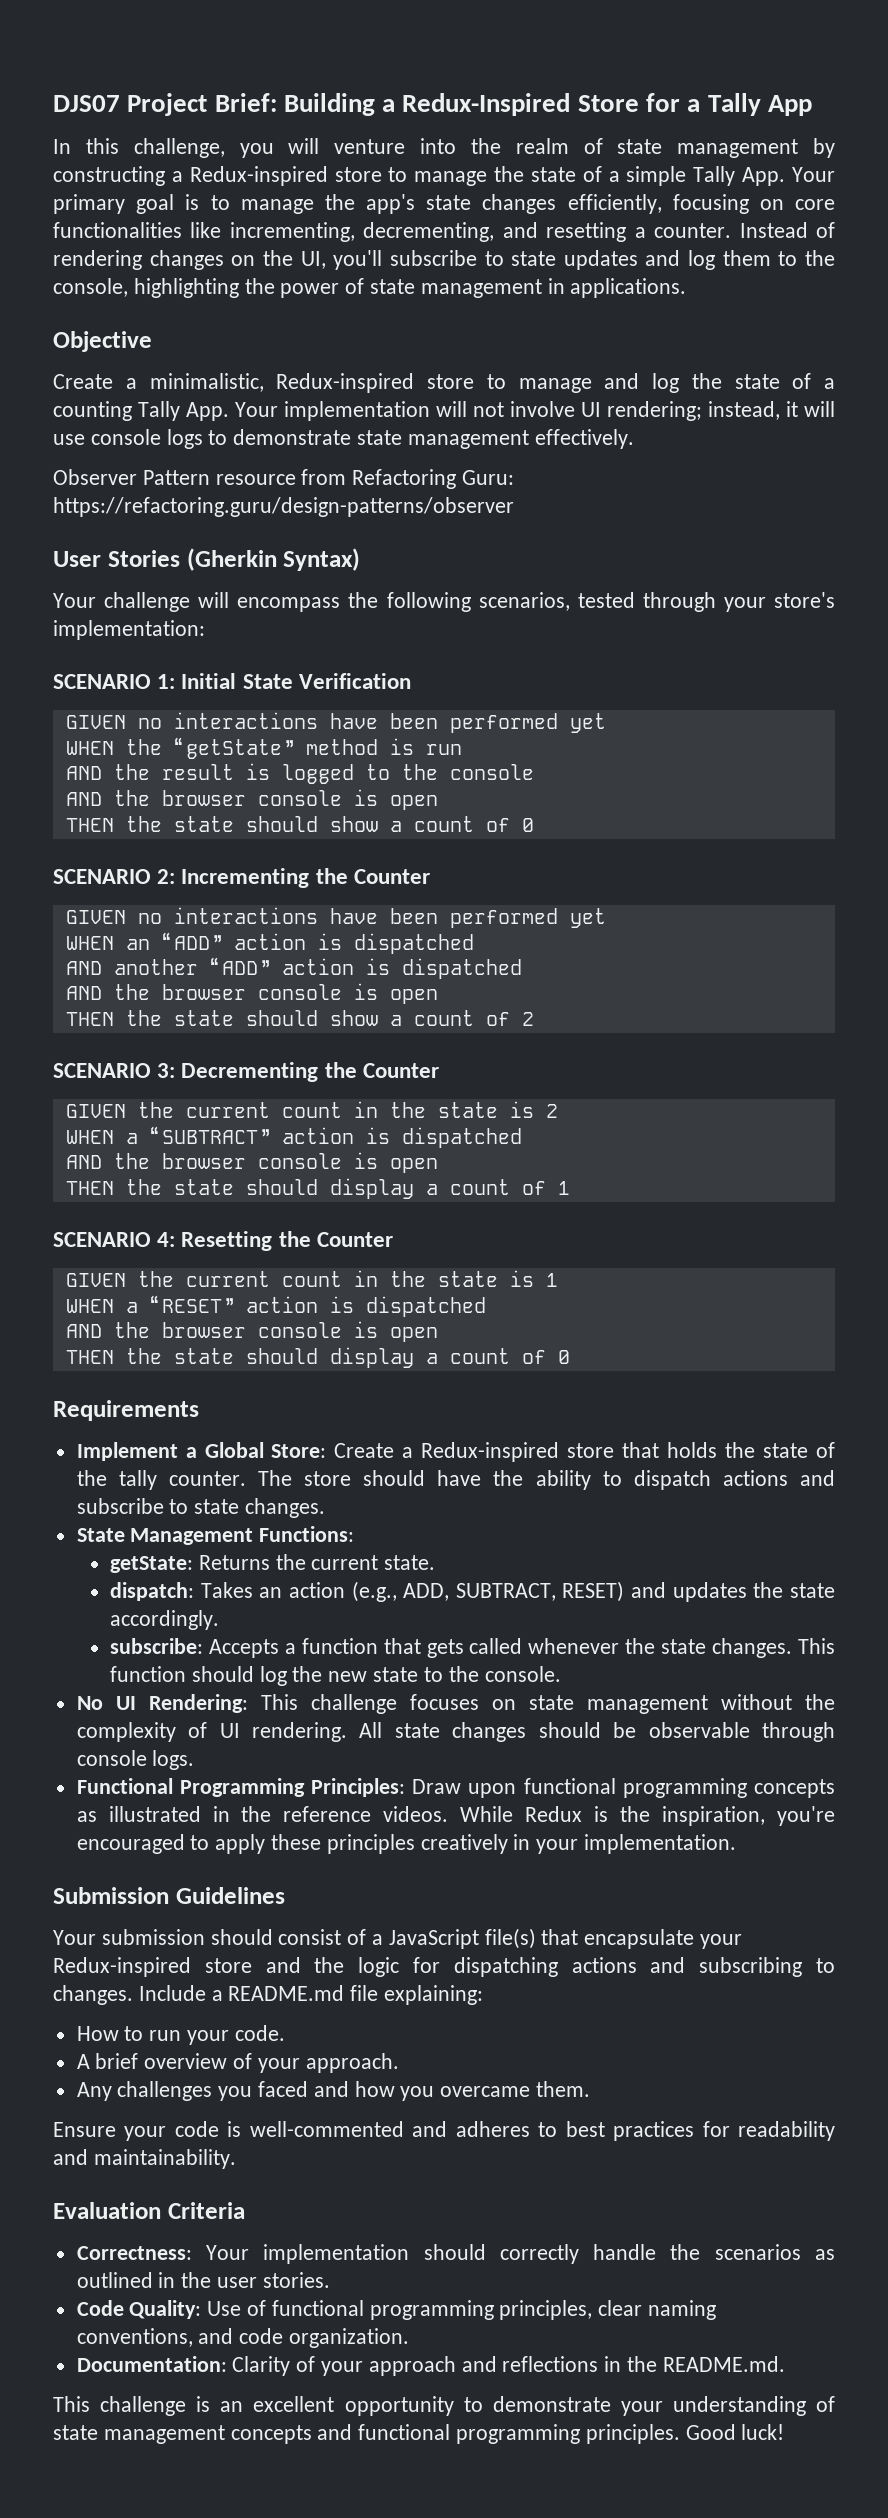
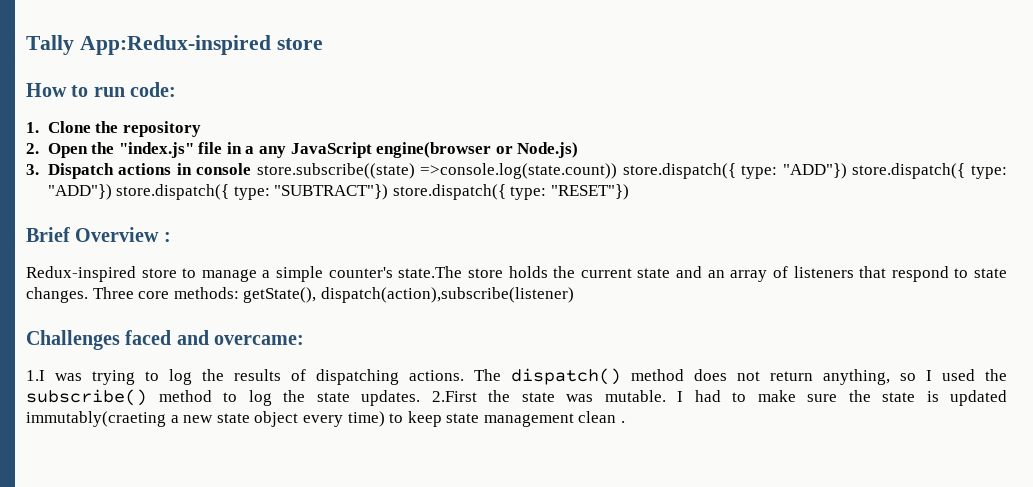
- DJS07 Project Brief: Building a Redux-Inspired Store for a Tally App
- In this challenge, you will venture into the realm of state management by constructing a Redux-inspired store to manage the state of a simple Tally App. Your primary goal is to manage the app's state changes efficiently, focusing on core functionalities like incrementing, decrementing, and resetting a counter. Instead of rendering changes on the UI, you'll subscribe to state updates and log them to the console, highlighting the power of state management in applications.
- Objective
- Create a minimalistic, Redux-inspired store to manage and log the state of a counting Tally App. Your implementation will not involve UI rendering; instead, it will use console logs to demonstrate state management effectively.
- Observer Pattern resource from Refactoring Guru: https://refactoring.guru/design-patterns/observer
- User Stories (Gherkin Syntax)
- Your challenge will encompass the following scenarios, tested through your store's implementation:
- SCENARIO 1: Initial State Verification
- GIVEN no interactions have been performed yet
- WHEN the “getState” method is run
- AND the result is logged to the console
- AND the browser console is open
- THEN the state should show a count of 0
- SCENARIO 2: Incrementing the Counter
- GIVEN no interactions have been performed yet
- WHEN an “ADD” action is dispatched
- AND another “ADD” action is dispatched
- AND the browser console is open
- THEN the state should show a count of 2
- SCENARIO 3: Decrementing the Counter
- GIVEN the current count in the state is 2
- WHEN a “SUBTRACT” action is dispatched
- AND the browser console is open
- THEN the state should display a count of 1
- SCENARIO 4: Resetting the Counter
- GIVEN the current count in the state is 1
- WHEN a “RESET” action is dispatched
- AND the browser console is open
- THEN the state should display a count of 0
- Requirements
- Implement a Global Store: Create a Redux-inspired store that holds the state of the tally counter. The store should have the ability to dispatch actions and subscribe to state changes.
- State Management Functions:
- getState: Returns the current state.
- dispatch: Takes an action (e.g., ADD, SUBTRACT, RESET) and updates the state accordingly.
- subscribe: Accepts a function that gets called whenever the state changes. This function should log the new state to the console.
- No UI Rendering: This challenge focuses on state management without the complexity of UI rendering. All state changes should be observable through console logs.
- Functional Programming Principles: Draw upon functional programming concepts as illustrated in the reference videos. While Redux is the inspiration, you're encouraged to apply these principles creatively in your implementation.
- Submission Guidelines
- Your submission should consist of a JavaScript file(s) that encapsulate your Redux-inspired store and the logic for dispatching actions and subscribing to changes. Include a README.md file explaining:
- How to run your code.
- A brief overview of your approach.
- Any challenges you faced and how you overcame them.
- Ensure your code is well-commented and adheres to best practices for readability and maintainability.
- Evaluation Criteria
- Correctness: Your implementation should correctly handle the scenarios as outlined in the user stories.
- Code Quality: Use of functional programming principles, clear naming conventions, and code organization.
- Documentation: Clarity of your approach and reflections in the README.md.
- This challenge is an excellent opportunity to demonstrate your understanding of state management concepts and functional programming principles. Good luck!
+ Tally App:Redux-inspired store
+ How to run code:
+ 1. Clone the repository
+ 2. Open the "index.js" file in a any JavaScript engine(browser or Node.js)
+ 3. Dispatch actions in console store.subscribe((state) =>console.log(state.count)) store.dispatch({ type: "ADD"}) store.dispatch({ type: "ADD"}) store.dispatch({ type: "SUBTRACT"}) store.dispatch({ type: "RESET"})
+ Brief Overview :
+ Redux-inspired store to manage a simple counter's state.The store holds the current state and an array of listeners that respond to state changes. Three core methods: getState(), dispatch(action),subscribe(listener)
+ Challenges faced and overcame:
+ 1.I was trying to log the results of dispatching actions. The dispatch() method does not return anything, so I used the subscribe() method to log the state updates. 2.First the state was mutable. I had to make sure the state is updated immutably(craeting a new state object every time) to keep state management clean .

